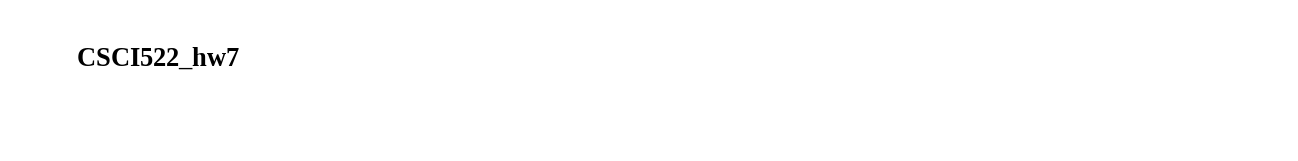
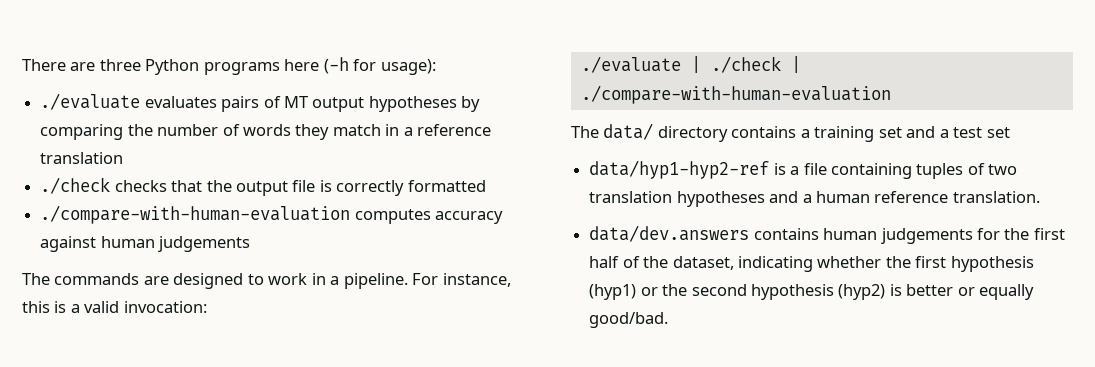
- CSCI522_hw7
+ There are three Python programs here (-h for usage):
+ ./evaluate evaluates pairs of MT output hypotheses by comparing the number of words they match in a reference translation
+ ./check checks that the output file is correctly formatted
+ ./compare-with-human-evaluation computes accuracy against human judgements
+ The commands are designed to work in a pipeline. For instance, this is a valid invocation:
+ ./evaluate | ./check | ./compare-with-human-evaluation
+ The data/ directory contains a training set and a test set
+ data/hyp1-hyp2-ref is a file containing tuples of two translation hypotheses and a human reference translation.
+ data/dev.answers contains human judgements for the first half of the dataset, indicating whether the first hypothesis (hyp1) or the second hypothesis (hyp2) is better or equally good/bad.

